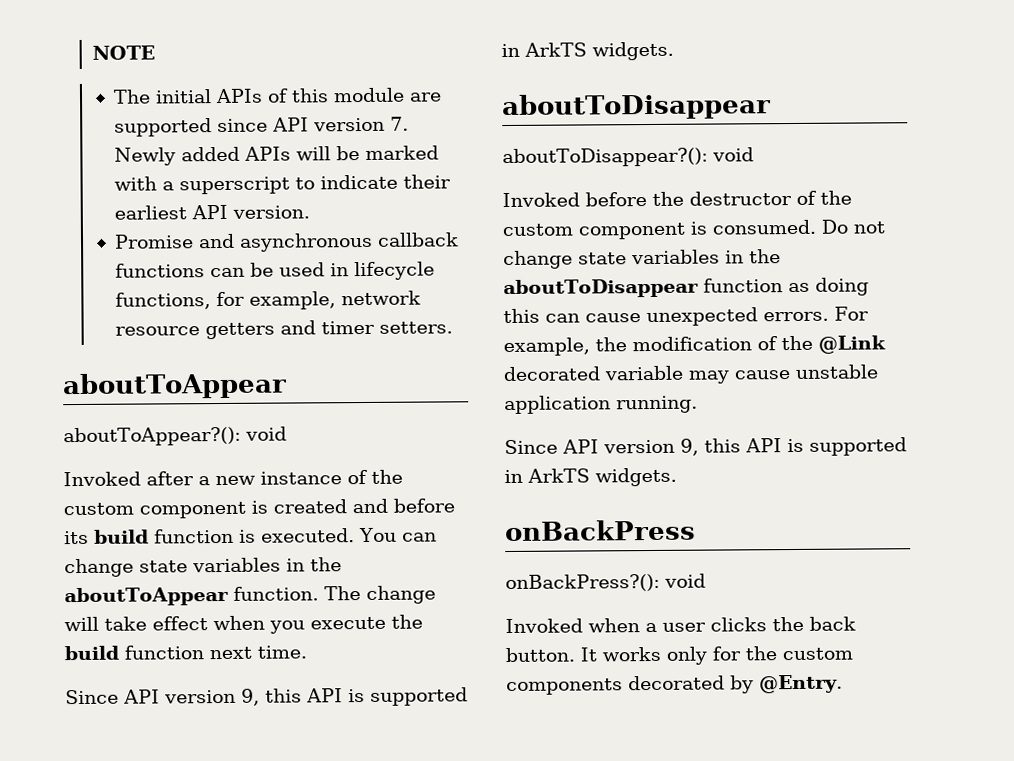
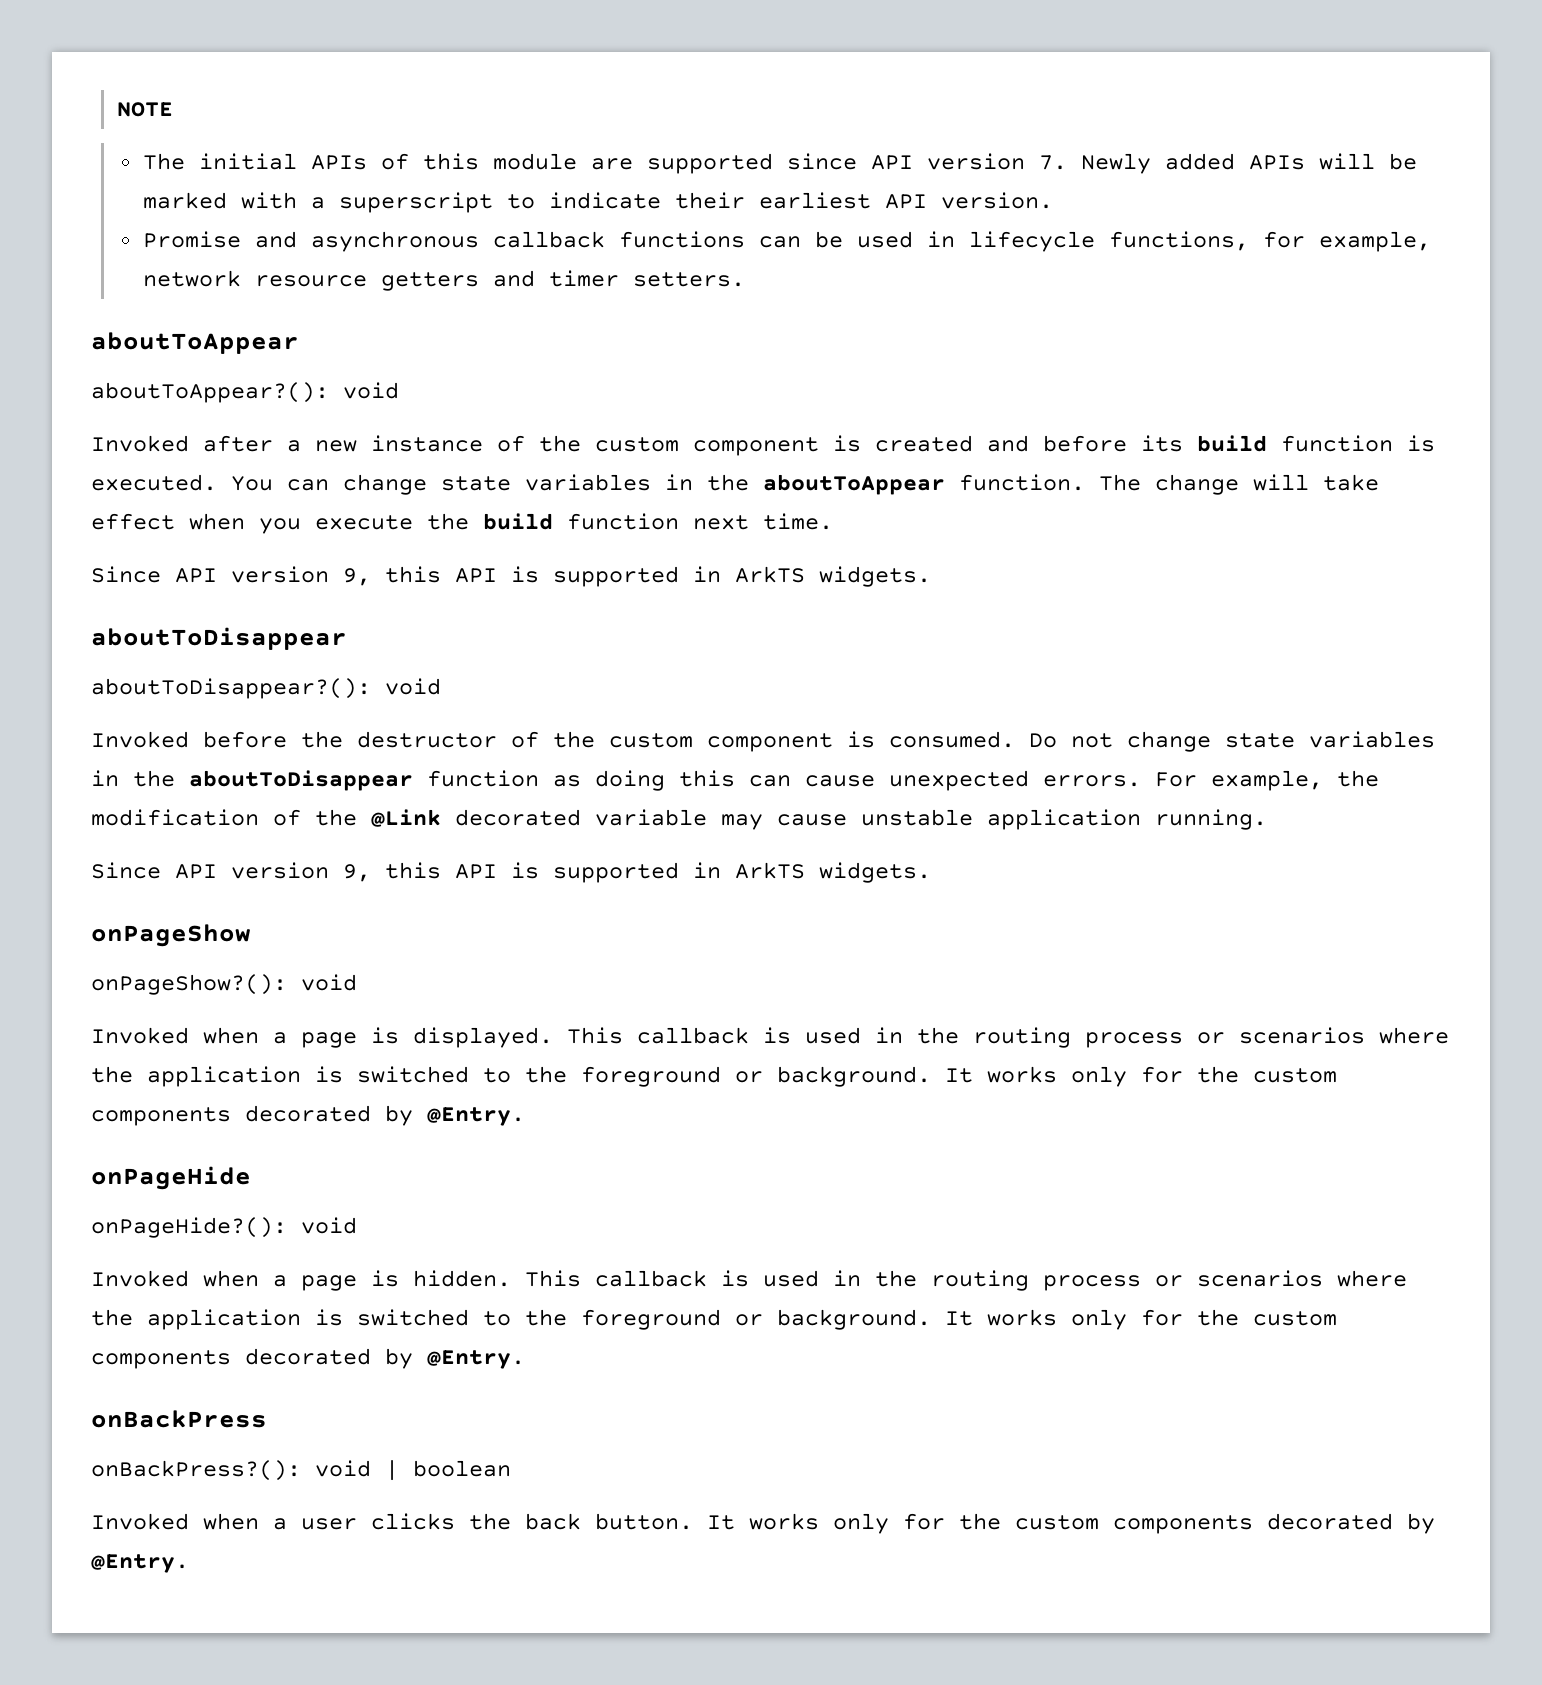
+ onPageShow
+ onPageShow?(): void
+ Invoked when a page is displayed. This callback is used in the routing process or scenarios where the application is switched to the foreground or background. It works only for the custom components decorated by @Entry.
+ onPageHide
+ onPageHide?(): void
+ Invoked when a page is hidden. This callback is used in the routing process or scenarios where the application is switched to the foreground or background. It works only for the custom components decorated by @Entry.
- onBackPress?(): void
+ onBackPress?(): void | boolean

